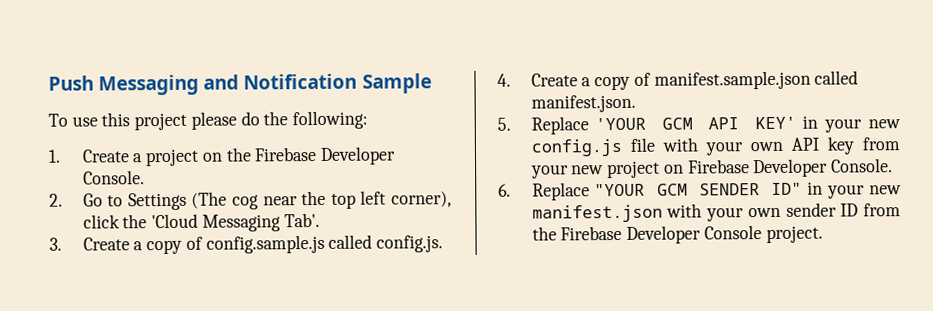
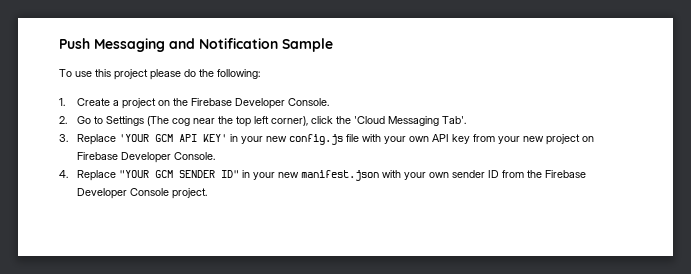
- 3. Create a copy of config.sample.js called config.js.
- 4. Create a copy of manifest.sample.json called manifest.json.
- 5. Replace 'YOUR GCM API KEY' in your new config.js file with your own API key from your new project on Firebase Developer Console.
+ 3. Replace 'YOUR GCM API KEY' in your new config.js file with your own API key from your new project on Firebase Developer Console.
- 6. Replace "YOUR GCM SENDER ID" in your new manifest.json with your own sender ID from the Firebase Developer Console project.
+ 4. Replace "YOUR GCM SENDER ID" in your new manifest.json with your own sender ID from the Firebase Developer Console project.

